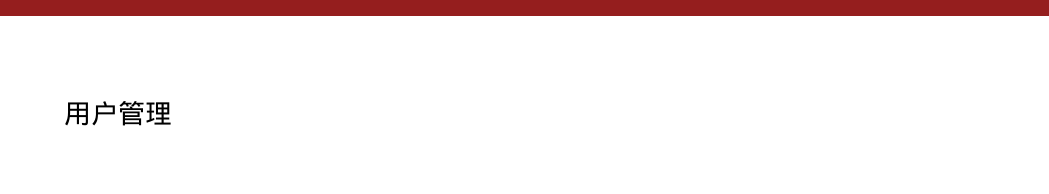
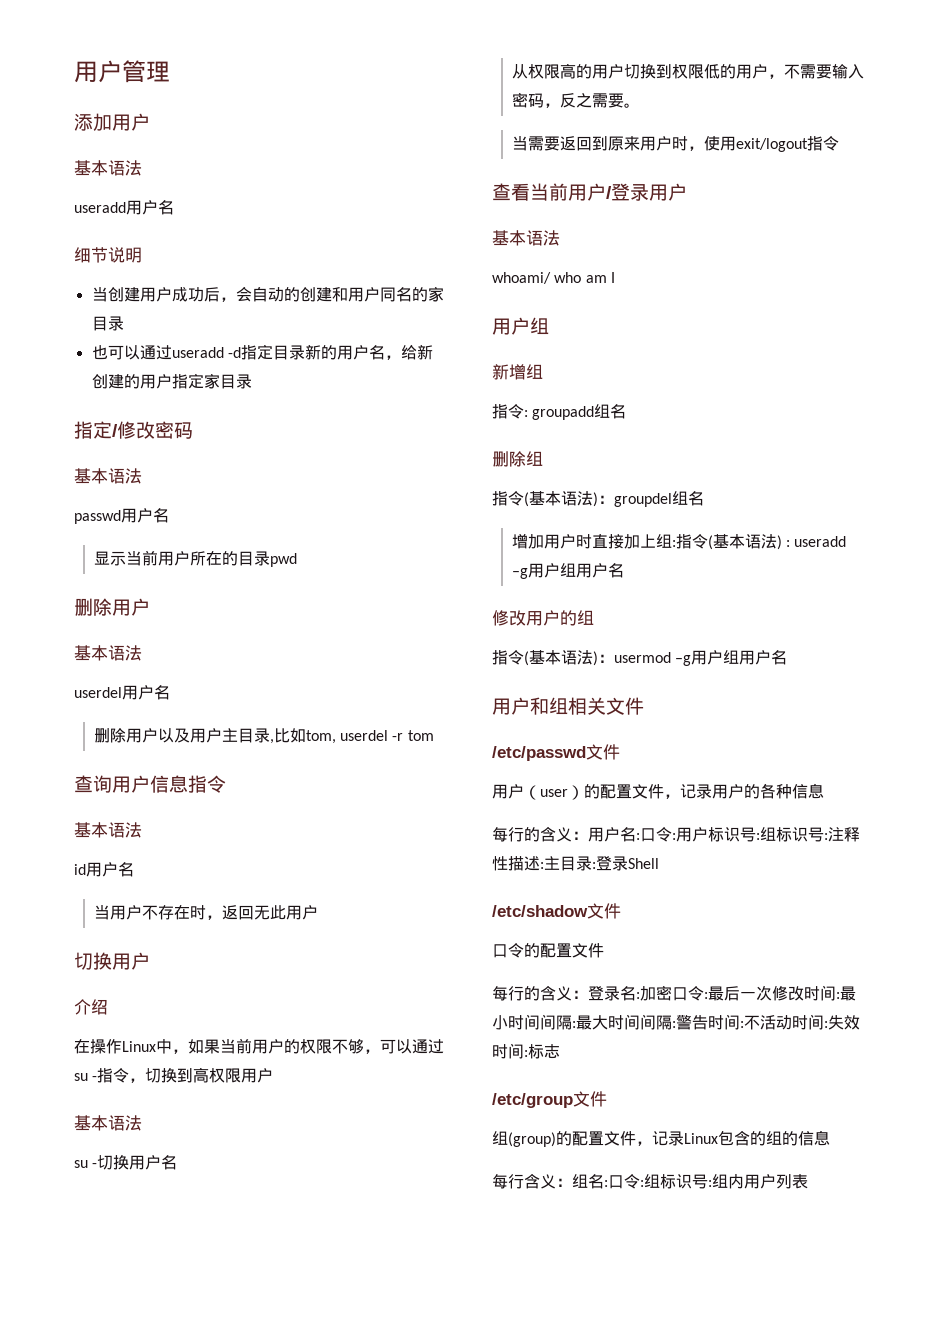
+ 添加用户
+ 基本语法
+ useradd用户名
+ 细节说明
+ 当创建用户成功后，会自动的创建和用户同名的家目录
+ 也可以通过useradd -d指定目录新的用户名，给新创建的用户指定家目录
+ 指定/修改密码
+ 基本语法
+ passwd用户名
+ 显示当前用户所在的目录pwd
+ 删除用户
+ 基本语法
+ userdel用户名
+ 删除用户以及用户主目录,比如tom, userdel -r tom
+ 查询用户信息指令
+ 基本语法
+ id用户名
+ 当用户不存在时，返回无此用户
+ 切换用户
+ 介绍
+ 在操作Linux中，如果当前用户的权限不够，可以通过su -指令，切换到高权限用户
+ 基本语法
+ su -切换用户名
+ 从权限高的用户切换到权限低的用户，不需要输入密码，反之需要。
+ 当需要返回到原来用户时，使用exit/logout指令
+ 查看当前用户/登录用户
+ 基本语法
+ whoami/ who am I
+ 用户组
+ 新增组
+ 指令: groupadd组名
+ 删除组
+ 指令(基本语法)：groupdel组名
+ 增加用户时直接加上组:指令(基本语法) : useradd –g用户组用户名
+ 修改用户的组
+ 指令(基本语法)：usermod –g用户组用户名
+ 用户和组相关文件
+ /etc/passwd文件
+ 用户（user）的配置文件，记录用户的各种信息
+ 每行的含义：用户名:口令:用户标识号:组标识号:注释性描述:主目录:登录Shell
+ /etc/shadow文件
+ 口令的配置文件
+ 每行的含义：登录名:加密口令:最后一次修改时间:最小时间间隔:最大时间间隔:警告时间:不活动时间:失效时间:标志
+ /etc/group文件
+ 组(group)的配置文件，记录Linux包含的组的信息
+ 每行含义：组名:口令:组标识号:组内用户列表

